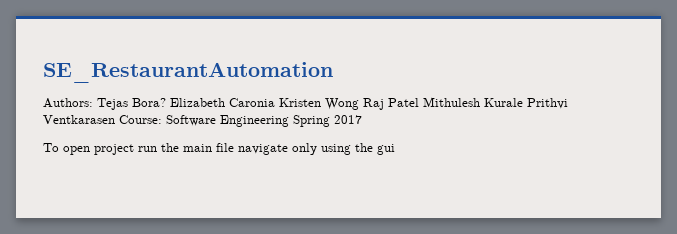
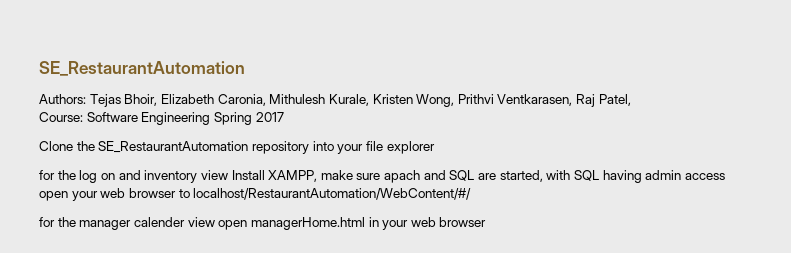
- Authors: Tejas Bora? Elizabeth Caronia Kristen Wong Raj Patel Mithulesh Kurale Prithvi Ventkarasen Course: Software Engineering Spring 2017
+ Authors: Tejas Bhoir, Elizabeth Caronia, Mithulesh Kurale, Kristen Wong, Prithvi Ventkarasen, Raj Patel,
+ Course: Software Engineering Spring 2017
- To open project run the main file navigate only using the gui
+ Clone the SE_RestaurantAutomation repository into your file explorer
+ for the log on and inventory view Install XAMPP, make sure apach and SQL are started, with SQL having admin access open your web browser to localhost/RestaurantAutomation/WebContent/#/
+ for the manager calender view open managerHome.html in your web browser

